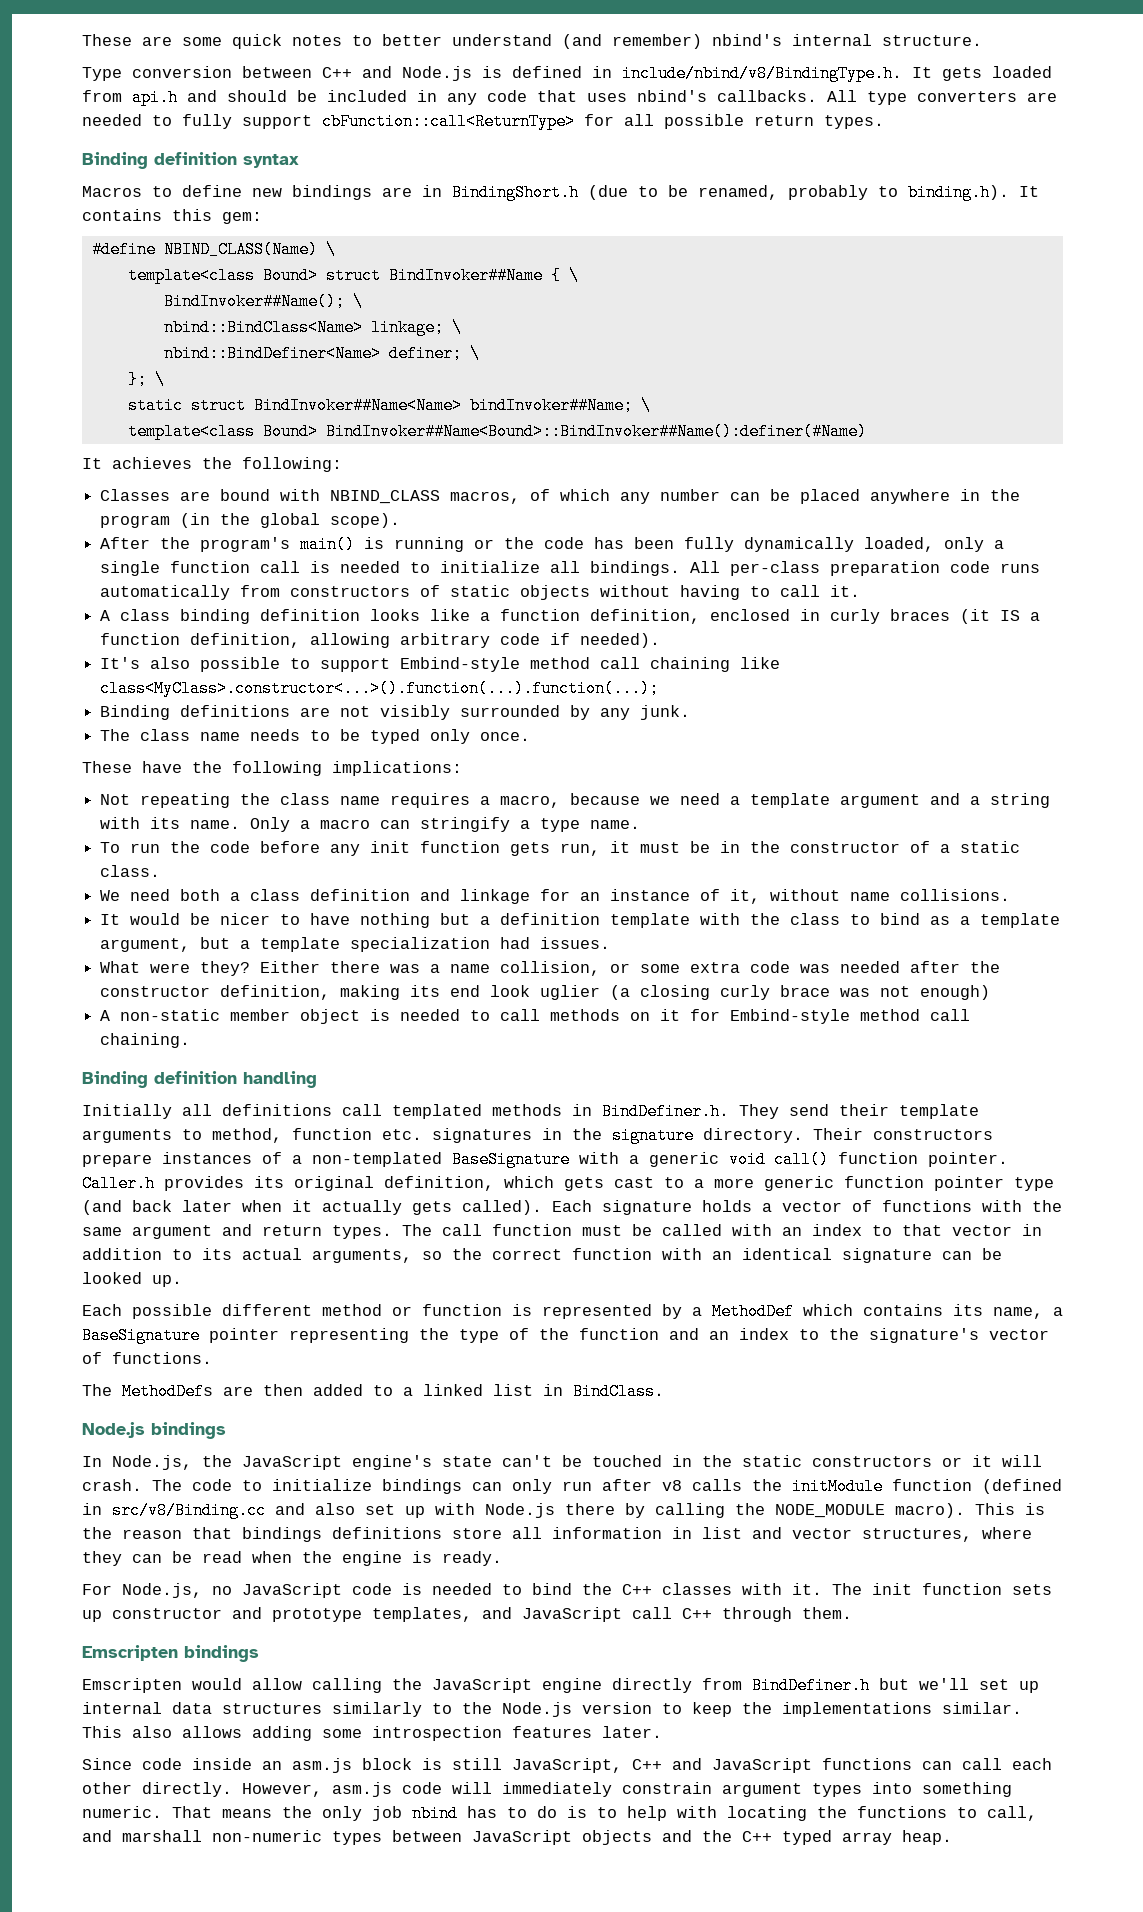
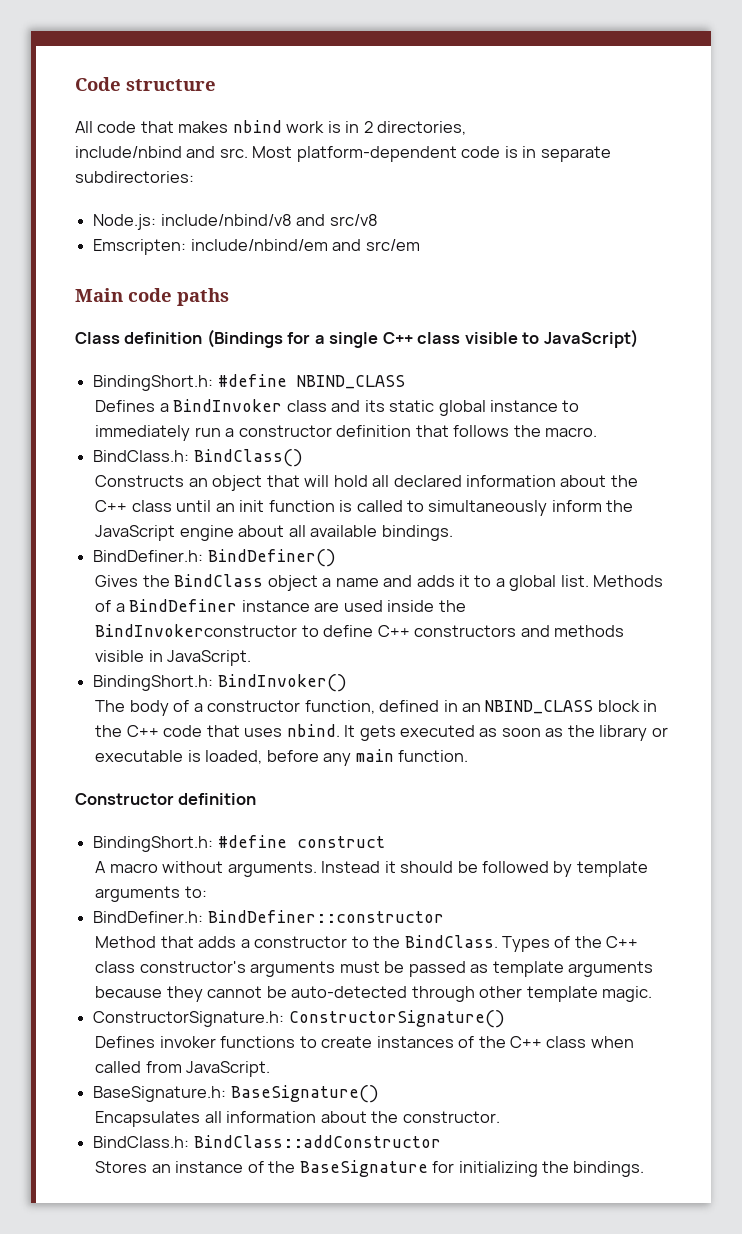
- These are some quick notes to better understand (and remember) nbind's internal structure.
- Type conversion between C++ and Node.js is defined in include/nbind/v8/BindingType.h. It gets loaded from api.h and should be included in any code that uses nbind's callbacks. All type converters are needed to fully support cbFunction::call<ReturnType> for all possible return types.
- Binding definition syntax
- Macros to define new bindings are in BindingShort.h (due to be renamed, probably to binding.h). It contains this gem:
- #define NBIND_CLASS(Name) \
- template<class Bound> struct BindInvoker##Name { \
- BindInvoker##Name(); \
- nbind::BindClass<Name> linkage; \
- nbind::BindDefiner<Name> definer; \
- }; \
- static struct BindInvoker##Name<Name> bindInvoker##Name; \
- template<class Bound> BindInvoker##Name<Bound>::BindInvoker##Name():definer(#Name)
- It achieves the following:
- Classes are bound with NBIND_CLASS macros, of which any number can be placed anywhere in the program (in the global scope).
- After the program's main() is running or the code has been fully dynamically loaded, only a single function call is needed to initialize all bindings. All per-class preparation code runs automatically from constructors of static objects without having to call it.
- A class binding definition looks like a function definition, enclosed in curly braces (it IS a function definition, allowing arbitrary code if needed).
- It's also possible to support Embind-style method call chaining like class<MyClass>.constructor<...>().function(...).function(...);
- Binding definitions are not visibly surrounded by any junk.
- The class name needs to be typed only once.
- These have the following implications:
- Not repeating the class name requires a macro, because we need a template argument and a string with its name. Only a macro can stringify a type name.
- To run the code before any init function gets run, it must be in the constructor of a static class.
- We need both a class definition and linkage for an instance of it, without name collisions.
- It would be nicer to have nothing but a definition template with the class to bind as a template argument, but a template specialization had issues.
- What were they? Either there was a name collision, or some extra code was needed after the constructor definition, making its end look uglier (a closing curly brace was not enough)
- A non-static member object is needed to call methods on it for Embind-style method call chaining.
- Binding definition handling
- Initially all definitions call templated methods in BindDefiner.h. They send their template arguments to method, function etc. signatures in the signature directory. Their constructors prepare instances of a non-templated BaseSignature with a generic void call() function pointer. Caller.h provides its original definition, which gets cast to a more generic function pointer type (and back later when it actually gets called). Each signature holds a vector of functions with the same argument and return types. The call function must be called with an index to that vector in addition to its actual arguments, so the correct function with an identical signature can be looked up.
- Each possible different method or function is represented by a MethodDef which contains its name, a BaseSignature pointer representing the type of the function and an index to the signature's vector of functions.
- The MethodDefs are then added to a linked list in BindClass.
- Node.js bindings
- In Node.js, the JavaScript engine's state can't be touched in the static constructors or it will crash. The code to initialize bindings can only run after v8 calls the initModule function (defined in src/v8/Binding.cc and also set up with Node.js there by calling the NODE_MODULE macro). This is the reason that bindings definitions store all information in list and vector structures, where they can be read when the engine is ready.
- For Node.js, no JavaScript code is needed to bind the C++ classes with it. The init function sets up constructor and prototype templates, and JavaScript call C++ through them.
- Emscripten bindings
- Emscripten would allow calling the JavaScript engine directly from BindDefiner.h but we'll set up internal data structures similarly to the Node.js version to keep the implementations similar. This also allows adding some introspection features later.
- Since code inside an asm.js block is still JavaScript, C++ and JavaScript functions can call each other directly. However, asm.js code will immediately constrain argument types into something numeric. That means the only job nbind has to do is to help with locating the functions to call, and marshall non-numeric types between JavaScript objects and the C++ typed array heap.
+ Code structure
+ All code that makes nbind work is in 2 directories,
+ include/nbind and src. Most platform-dependent code is in separate subdirectories:
+ Node.js: include/nbind/v8 and src/v8
+ Emscripten: include/nbind/em and src/em
+ Main code paths
+ Class definition (Bindings for a single C++ class visible to JavaScript)
+ BindingShort.h: #define NBIND_CLASS
+ Defines a BindInvoker class and its static global instance to immediately run a constructor definition that follows the macro.
+ BindClass.h: BindClass()
+ Constructs an object that will hold all declared information about the C++ class until an init function is called to simultaneously inform the JavaScript engine about all available bindings.
+ BindDefiner.h: BindDefiner()
+ Gives the BindClass object a name and adds it to a global list. Methods of a BindDefiner instance are used inside the BindInvokerconstructor to define C++ constructors and methods visible in JavaScript.
+ BindingShort.h: BindInvoker()
+ The body of a constructor function, defined in an NBIND_CLASS block in the C++ code that uses nbind. It gets executed as soon as the library or executable is loaded, before any main function.
+ Constructor definition
+ BindingShort.h: #define construct
+ A macro without arguments. Instead it should be followed by template arguments to:
+ BindDefiner.h: BindDefiner::constructor
+ Method that adds a constructor to the BindClass. Types of the C++ class constructor's arguments must be passed as template arguments because they cannot be auto-detected through other template magic.
+ ConstructorSignature.h: ConstructorSignature()
+ Defines invoker functions to create instances of the C++ class when called from JavaScript.
+ BaseSignature.h: BaseSignature()
+ Encapsulates all information about the constructor.
+ BindClass.h: BindClass::addConstructor
+ Stores an instance of the BaseSignature for initializing the bindings.

